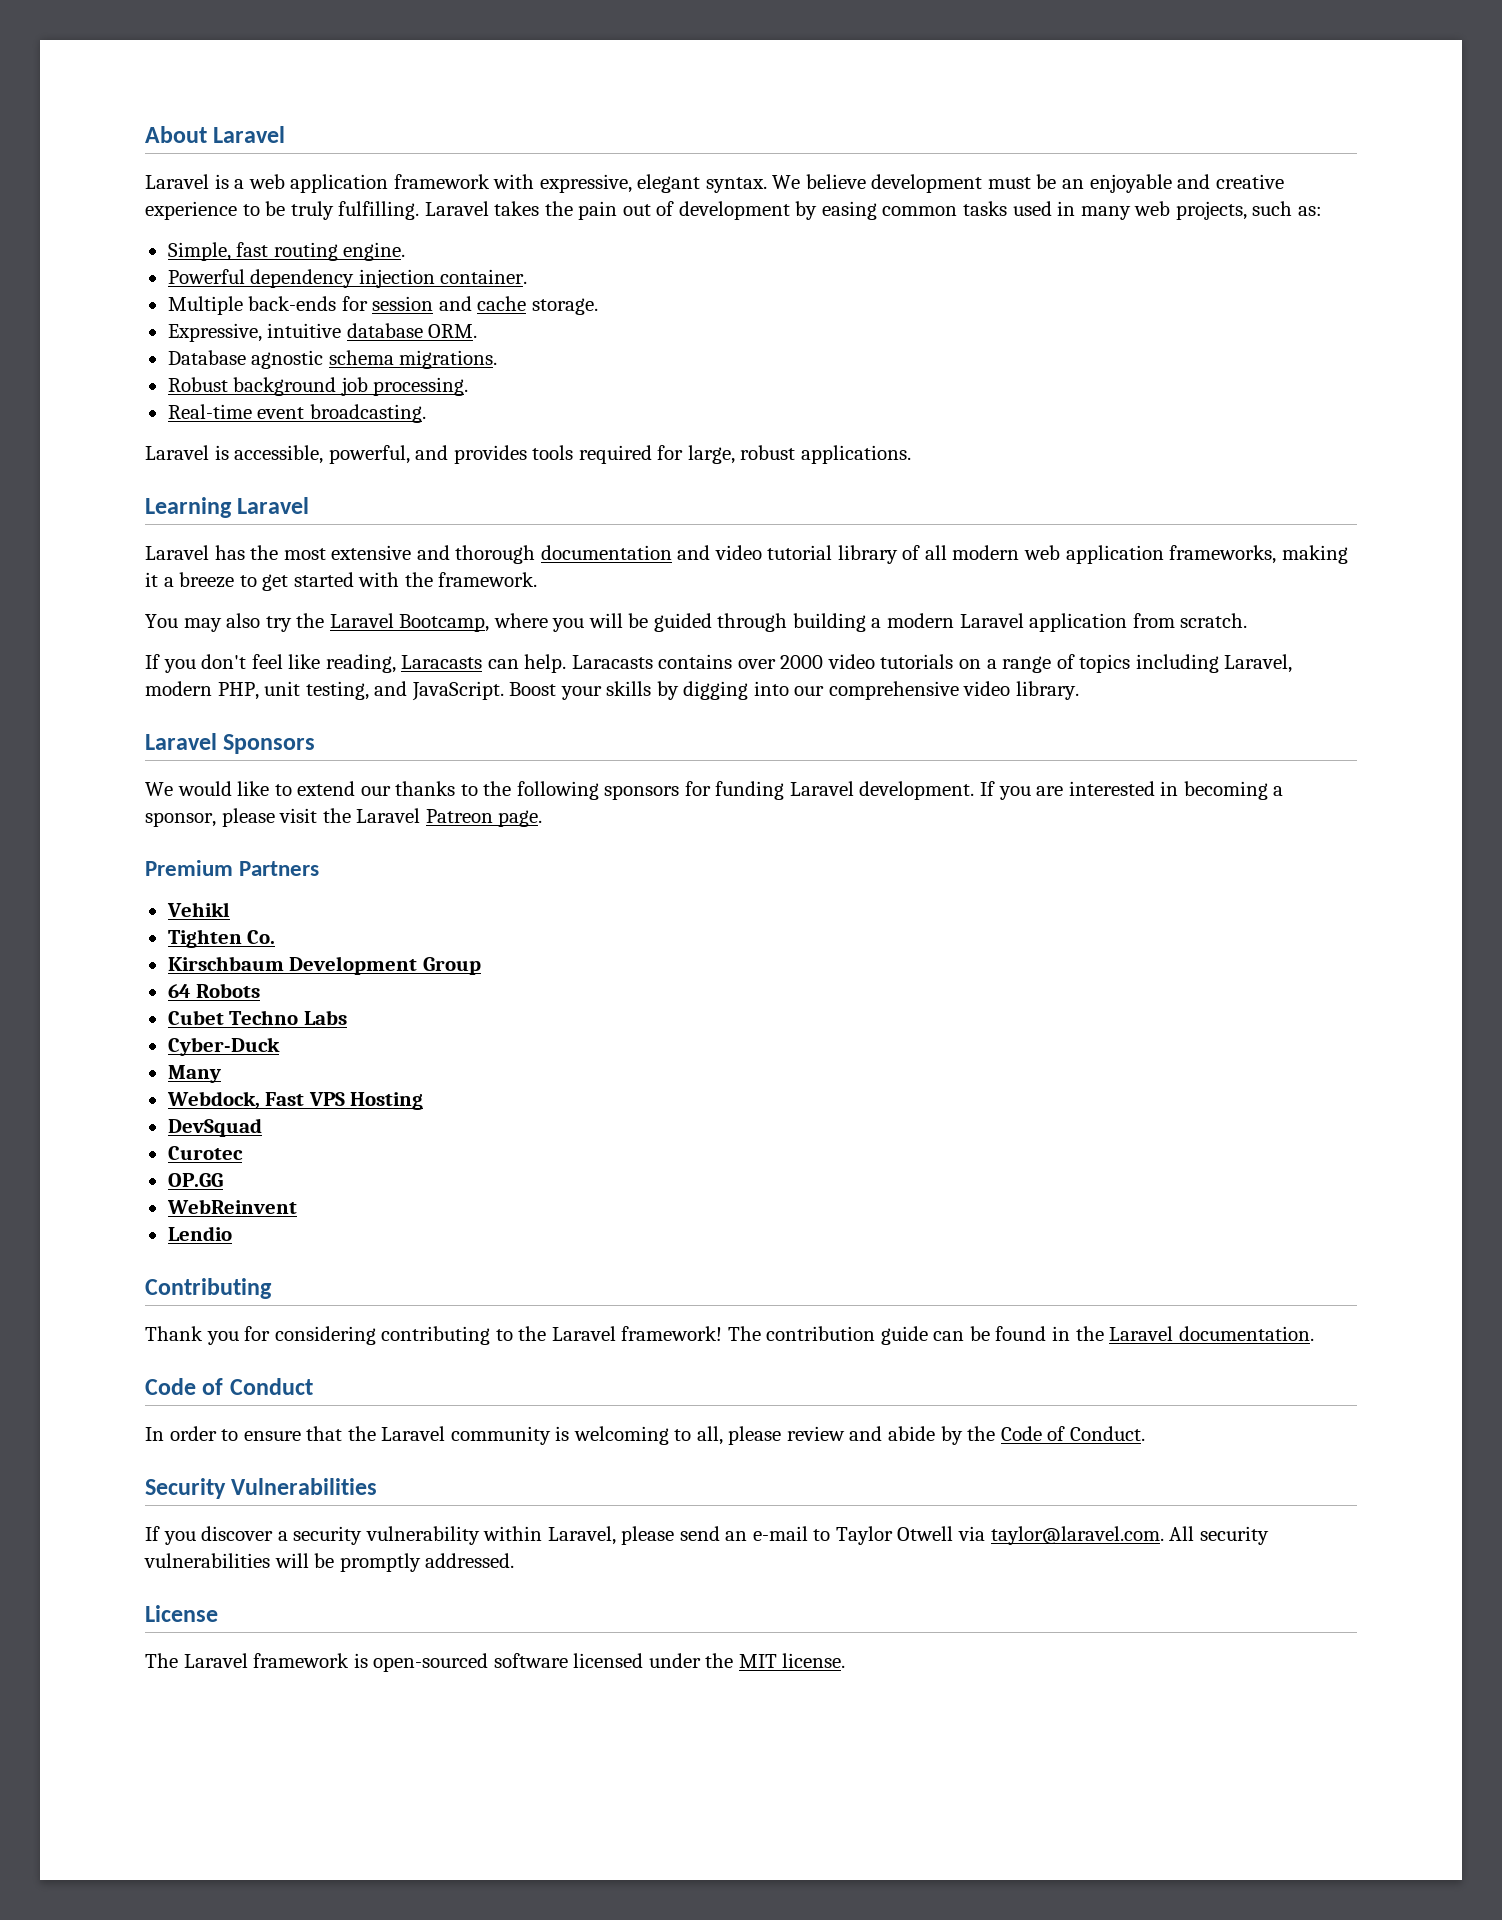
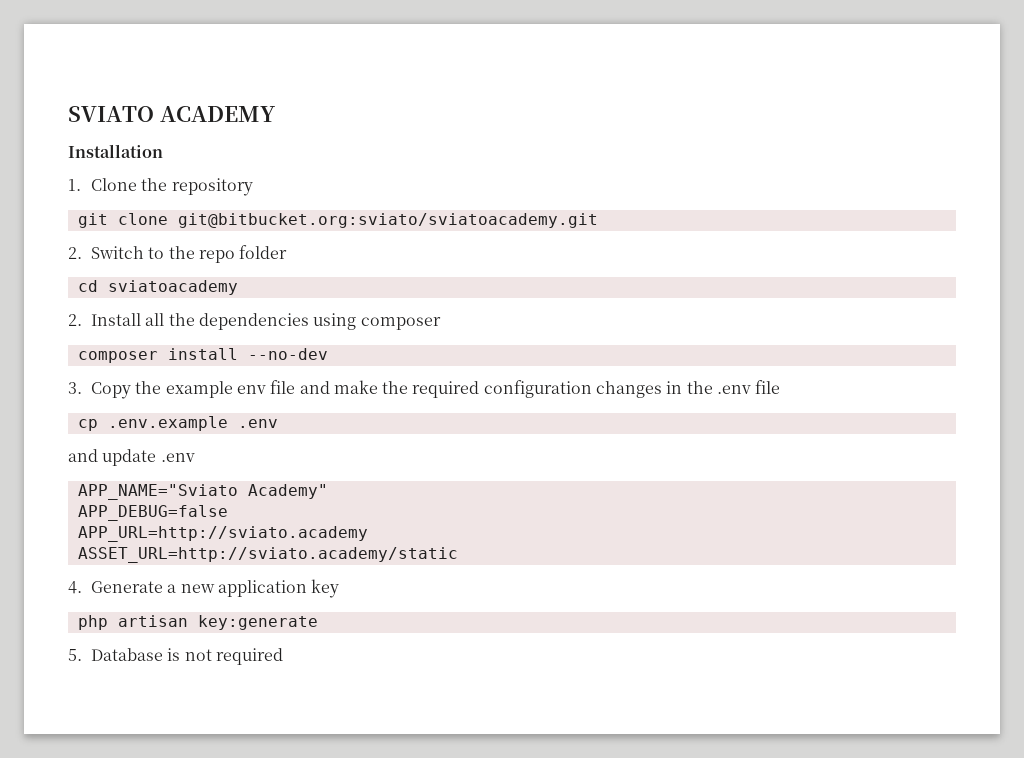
- About Laravel
- Laravel is a web application framework with expressive, elegant syntax. We believe development must be an enjoyable and creative experience to be truly fulfilling. Laravel takes the pain out of development by easing common tasks used in many web projects, such as:
- Simple, fast routing engine.
- Powerful dependency injection container.
- Multiple back-ends for session and cache storage.
- Expressive, intuitive database ORM.
- Database agnostic schema migrations.
- Robust background job processing.
- Real-time event broadcasting.
- Laravel is accessible, powerful, and provides tools required for large, robust applications.
- Learning Laravel
- Laravel has the most extensive and thorough documentation and video tutorial library of all modern web application frameworks, making it a breeze to get started with the framework.
- You may also try the Laravel Bootcamp, where you will be guided through building a modern Laravel application from scratch.
- If you don't feel like reading, Laracasts can help. Laracasts contains over 2000 video tutorials on a range of topics including Laravel, modern PHP, unit testing, and JavaScript. Boost your skills by digging into our comprehensive video library.
- Laravel Sponsors
- We would like to extend our thanks to the following sponsors for funding Laravel development. If you are interested in becoming a sponsor, please visit the Laravel Patreon page.
- Premium Partners
- Vehikl
- Tighten Co.
- Kirschbaum Development Group
- 64 Robots
- Cubet Techno Labs
- Cyber-Duck
- Many
- Webdock, Fast VPS Hosting
- DevSquad
- Curotec
- OP.GG
- WebReinvent
- Lendio
- Contributing
- Thank you for considering contributing to the Laravel framework! The contribution guide can be found in the Laravel documentation.
- Code of Conduct
- In order to ensure that the Laravel community is welcoming to all, please review and abide by the Code of Conduct.
- Security Vulnerabilities
- If you discover a security vulnerability within Laravel, please send an e-mail to Taylor Otwell via taylor@laravel.com. All security vulnerabilities will be promptly addressed.
- License
- The Laravel framework is open-sourced software licensed under the MIT license.
+ SVIATO ACADEMY
+ Installation
+ 1. Clone the repository
+ git clone git@bitbucket.org:sviato/sviatoacademy.git
+ 2. Switch to the repo folder
+ cd sviatoacademy
+ 2. Install all the dependencies using composer
+ composer install --no-dev
+ 3. Copy the example env file and make the required configuration changes in the .env file
+ cp .env.example .env
+ and update .env
+ APP_NAME="Sviato Academy"
+ APP_DEBUG=false
+ APP_URL=http://sviato.academy
+ ASSET_URL=http://sviato.academy/static
+ 4. Generate a new application key
+ php artisan key:generate
+ 5. Database is not required

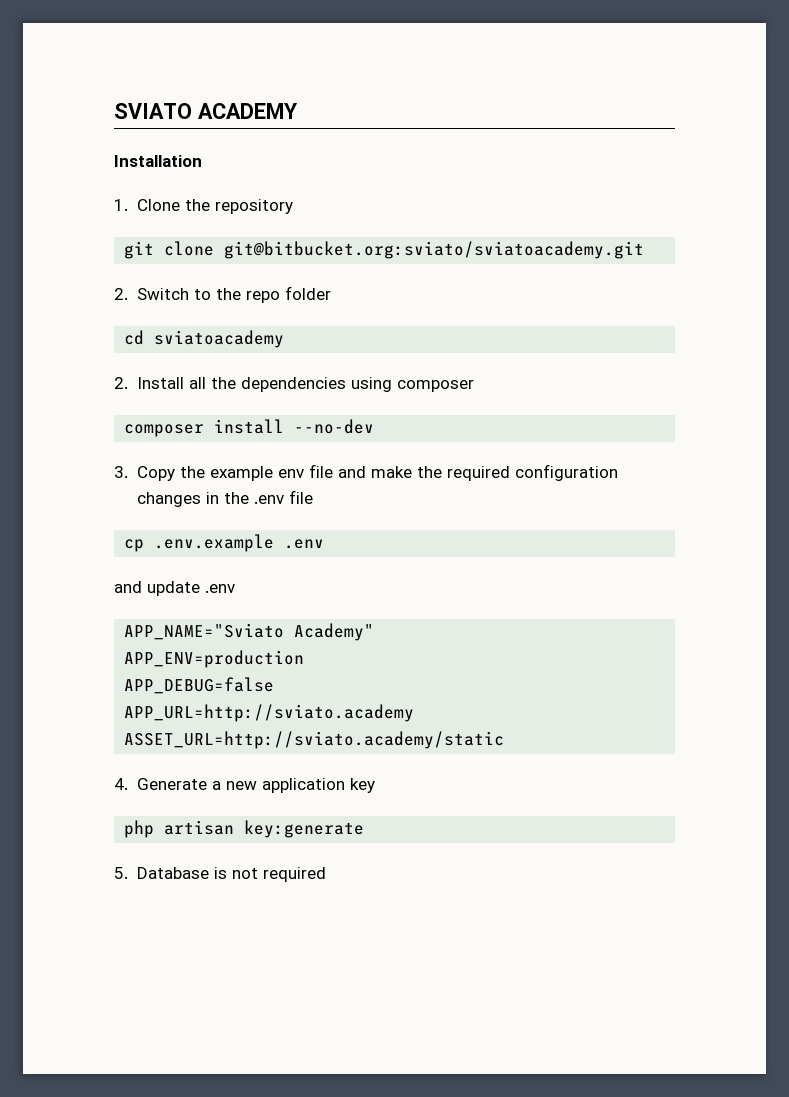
+ APP_ENV=production

